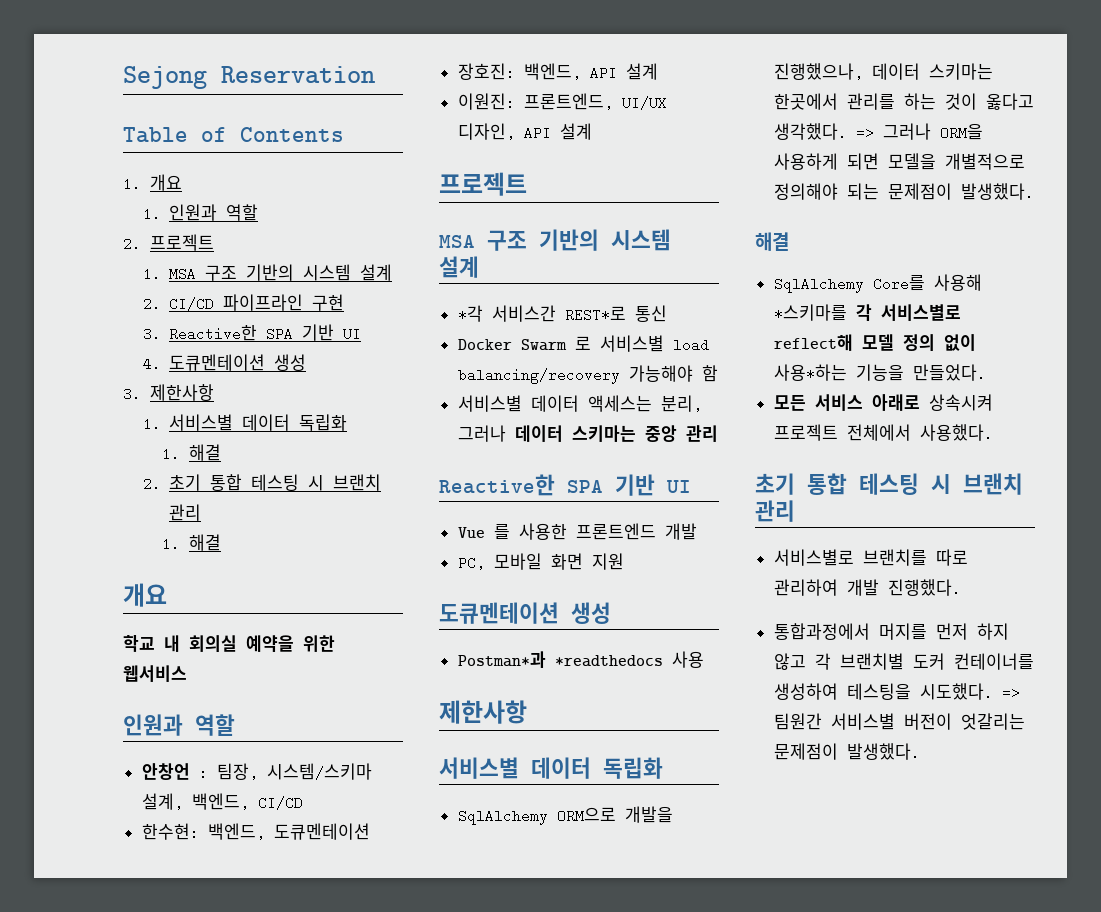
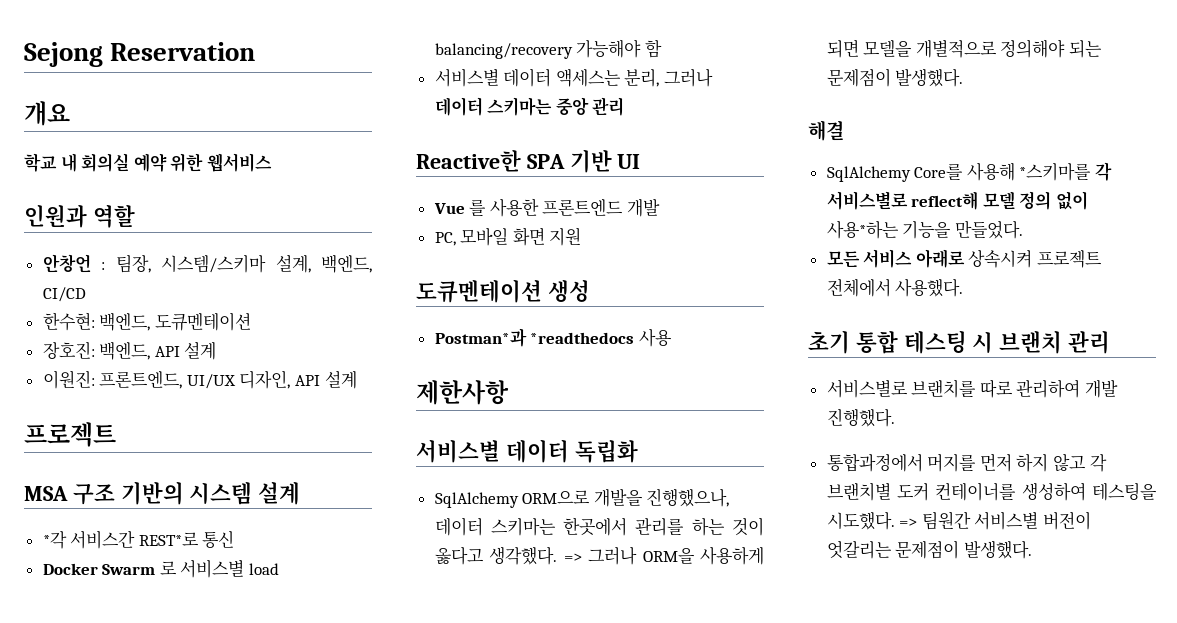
- Table of Contents
- 1. 개요
- 1. 인원과 역할
- 2. 프로젝트
- 1. MSA 구조 기반의 시스템 설계
- 2. CI/CD 파이프라인 구현
- 3. Reactive한 SPA 기반 UI
- 4. 도큐멘테이션 생성
- 3. 제한사항
- 1. 서비스별 데이터 독립화
- 1. 해결
- 2. 초기 통합 테스팅 시 브랜치 관리
- 1. 해결
- 학교 내 회의실 예약을 위한 웹서비스
+ 학교 내 회의실 예약 위한 웹서비스

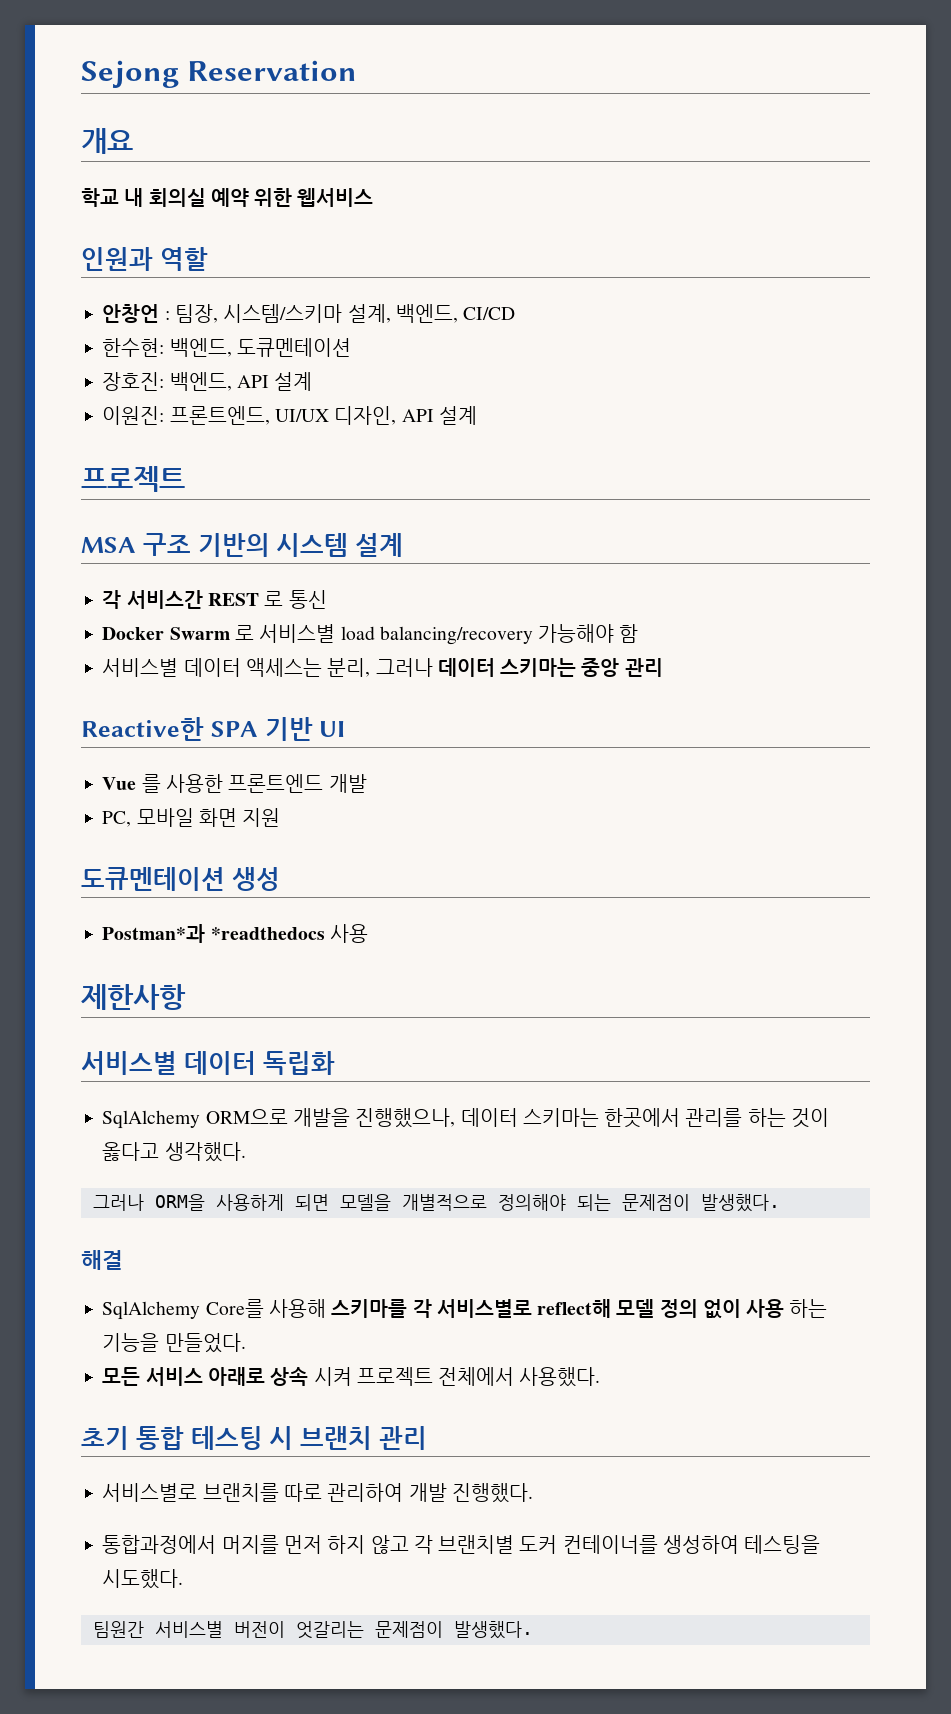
- *각 서비스간 REST*로 통신
+ 각 서비스간 REST 로 통신
- SqlAlchemy ORM으로 개발을 진행했으나, 데이터 스키마는 한곳에서 관리를 하는 것이 옳다고 생각했다. => 그러나 ORM을 사용하게 되면 모델을 개별적으로 정의해야 되는 문제점이 발생했다.
+ SqlAlchemy ORM으로 개발을 진행했으나, 데이터 스키마는 한곳에서 관리를 하는 것이 옳다고 생각했다.
+ 그러나 ORM을 사용하게 되면 모델을 개별적으로 정의해야 되는 문제점이 발생했다.
- SqlAlchemy Core를 사용해 *스키마를 각 서비스별로 reflect해 모델 정의 없이 사용*하는 기능을 만들었다.
+ SqlAlchemy Core를 사용해 스키마를 각 서비스별로 reflect해 모델 정의 없이 사용 하는 기능을 만들었다.
- 모든 서비스 아래로 상속시켜 프로젝트 전체에서 사용했다.
+ 모든 서비스 아래로 상속 시켜 프로젝트 전체에서 사용했다.
- 통합과정에서 머지를 먼저 하지 않고 각 브랜치별 도커 컨테이너를 생성하여 테스팅을 시도했다. => 팀원간 서비스별 버전이 엇갈리는 문제점이 발생했다.
+ 통합과정에서 머지를 먼저 하지 않고 각 브랜치별 도커 컨테이너를 생성하여 테스팅을 시도했다.
+ 팀원간 서비스별 버전이 엇갈리는 문제점이 발생했다.

